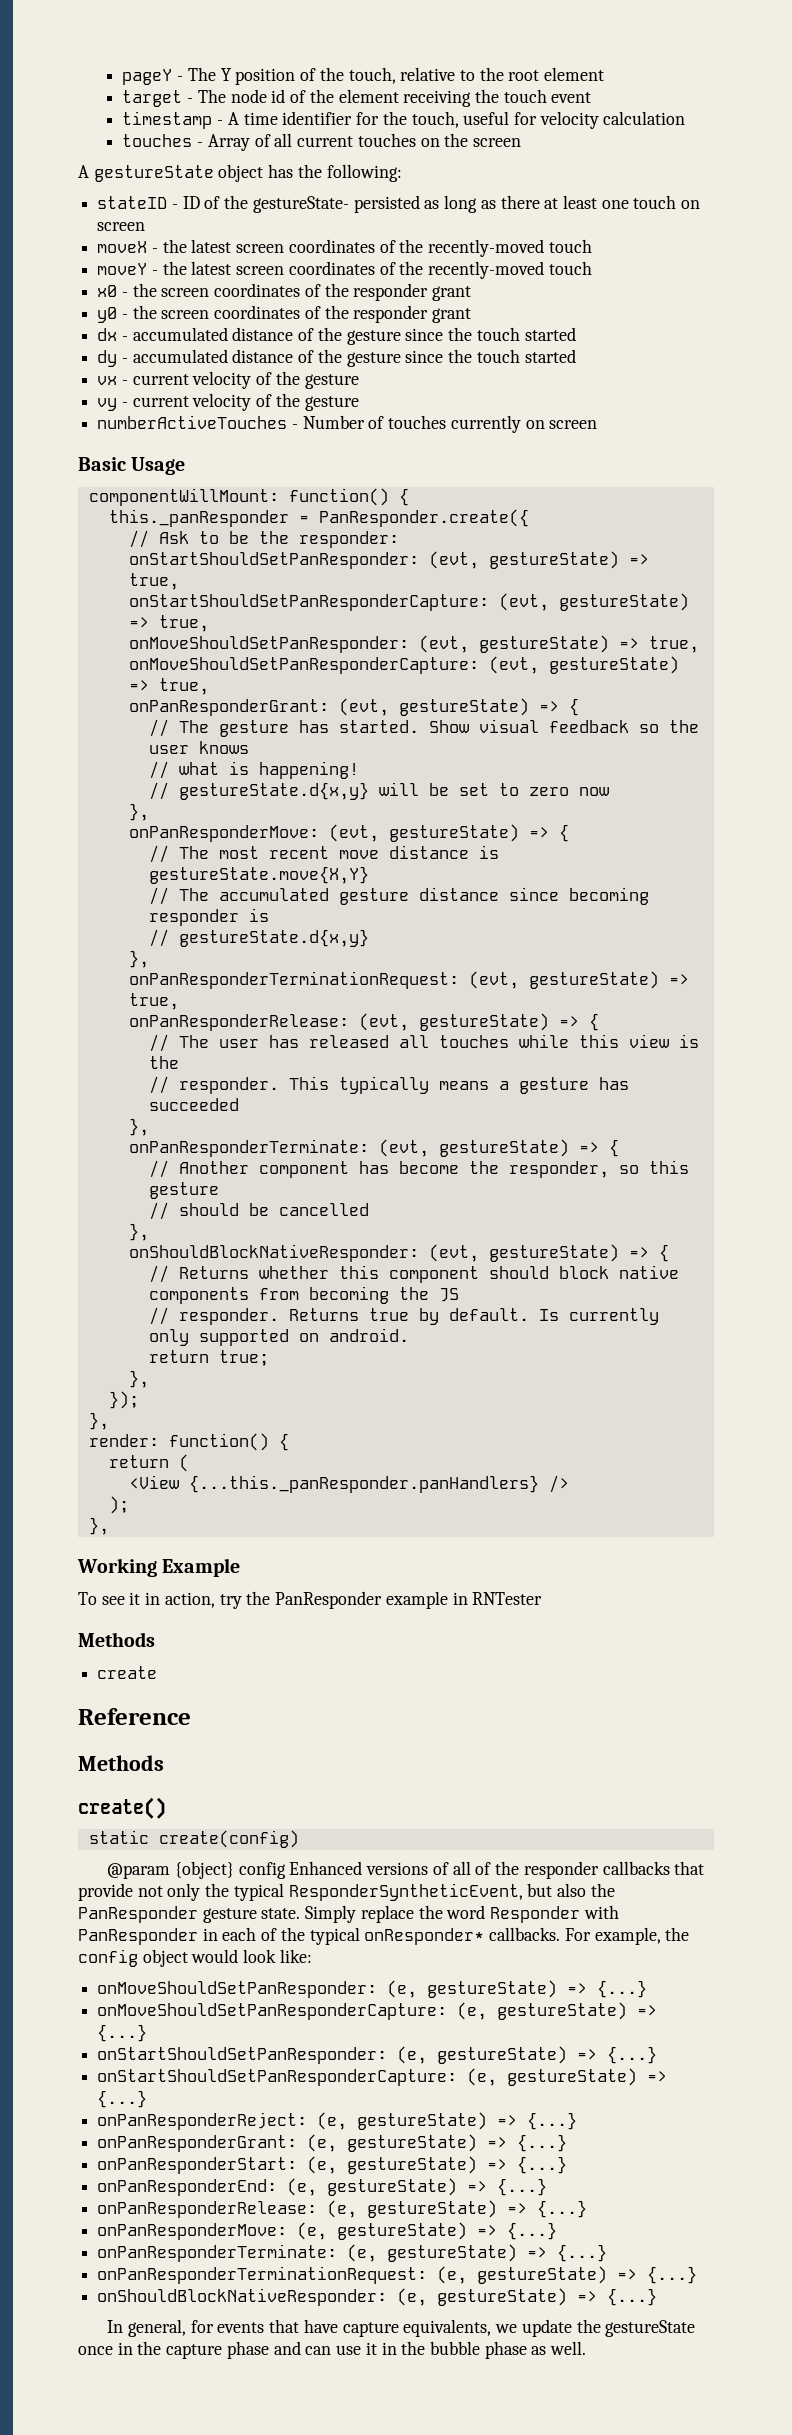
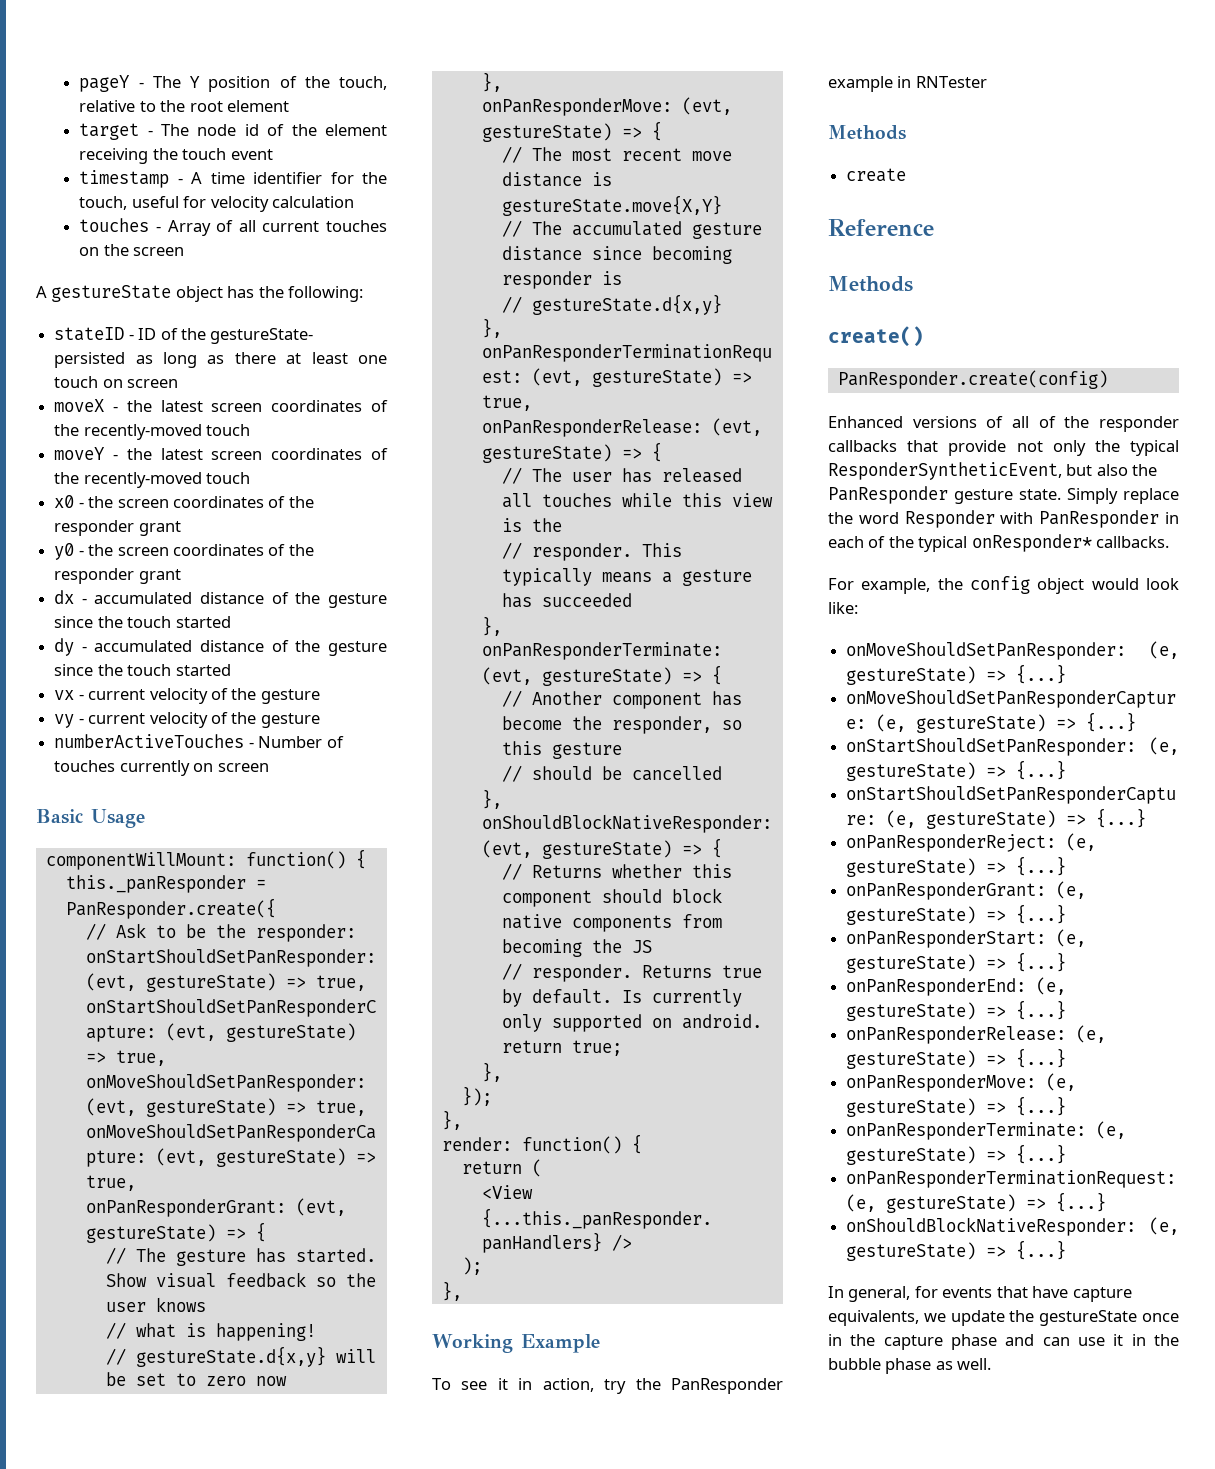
- static create(config)
- @param {object} config Enhanced versions of all of the responder callbacks that provide not only the typical ResponderSyntheticEvent, but also the PanResponder gesture state.
+ PanResponder.create(config)
+ Enhanced versions of all of the responder callbacks that provide not only the typical ResponderSyntheticEvent, but also the PanResponder gesture state.
- Simply replace the word Responder with PanResponder in each of the typical onResponder* callbacks. For example, the config object would look like:
+ Simply replace the word Responder with PanResponder in each of the typical onResponder* callbacks.
+ For example, the config object would look like:

